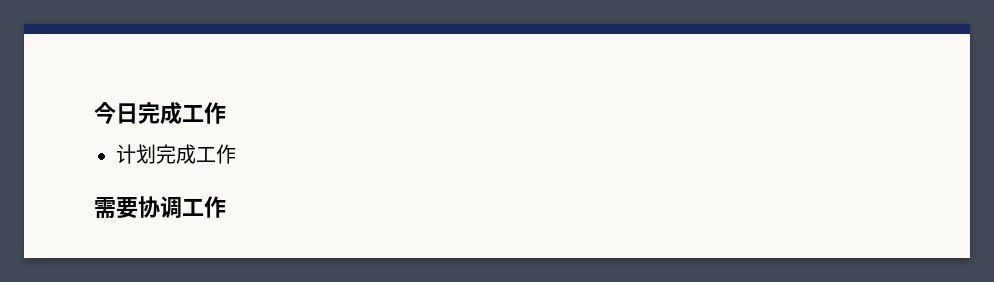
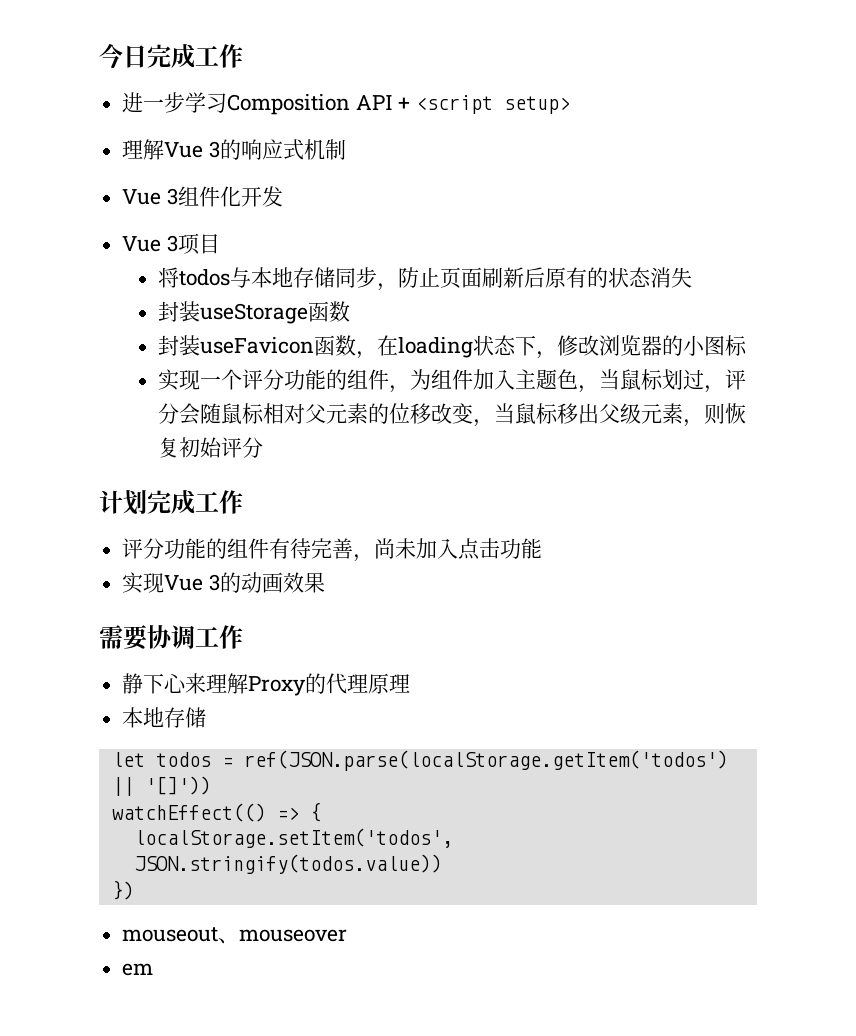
+ 进一步学习Composition API + <script setup>
+ 理解Vue 3的响应式机制
+ Vue 3组件化开发
+ Vue 3项目
+ 将todos与本地存储同步，防止页面刷新后原有的状态消失
+ 封装useStorage函数
+ 封装useFavicon函数，在loading状态下，修改浏览器的小图标
+ 实现一个评分功能的组件，为组件加入主题色，当鼠标划过，评分会随鼠标相对父元素的位移改变，当鼠标移出父级元素，则恢复初始评分
  计划完成工作
+ 评分功能的组件有待完善，尚未加入点击功能
+ 实现Vue 3的动画效果
  需要协调工作
+ 静下心来理解Proxy的代理原理
+ 本地存储
+ let todos = ref(JSON.parse(localStorage.getItem('todos') || '[]'))
+ watchEffect(() => {
+ localStorage.setItem('todos', JSON.stringify(todos.value))
+ })
+ mouseout、mouseover
+ em

